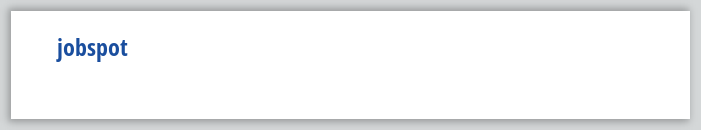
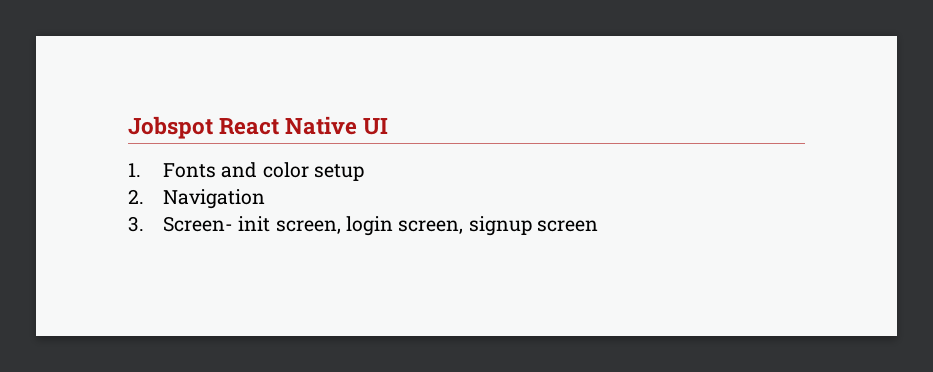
- jobspot
+ Jobspot React Native UI
+ 1. Fonts and color setup
+ 2. Navigation
+ 3. Screen- init screen, login screen, signup screen

